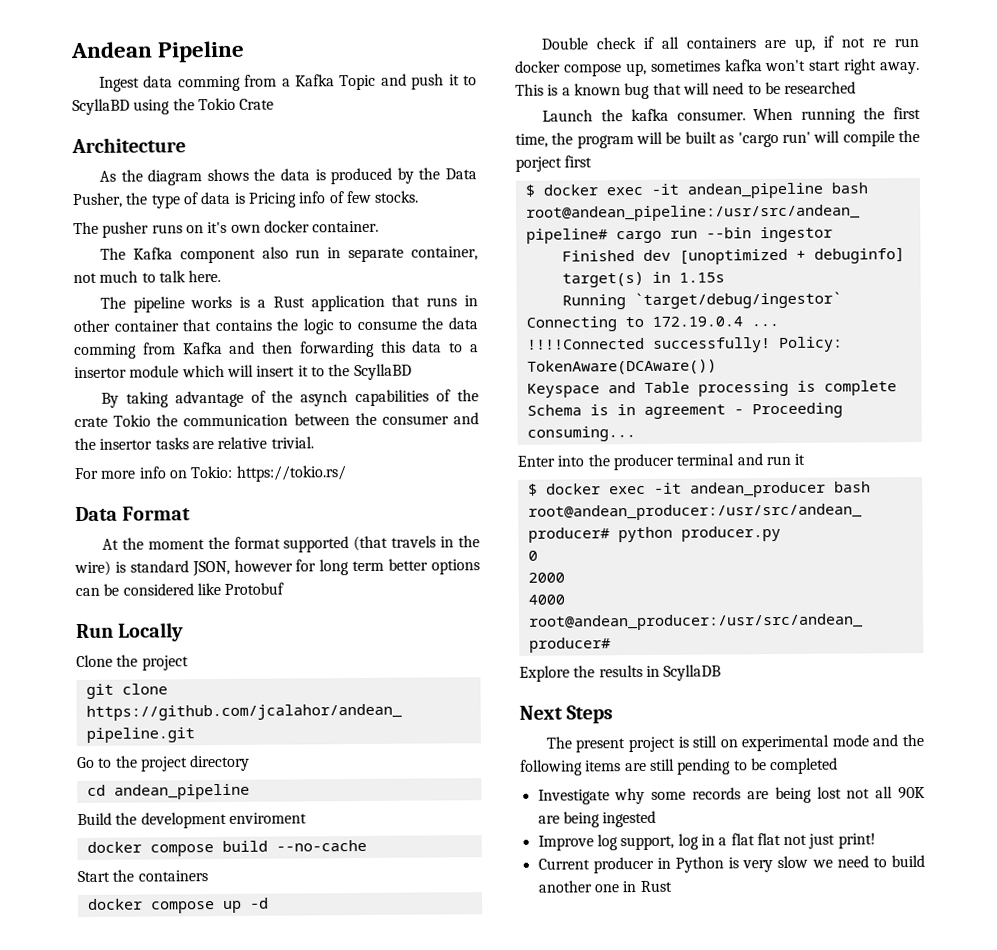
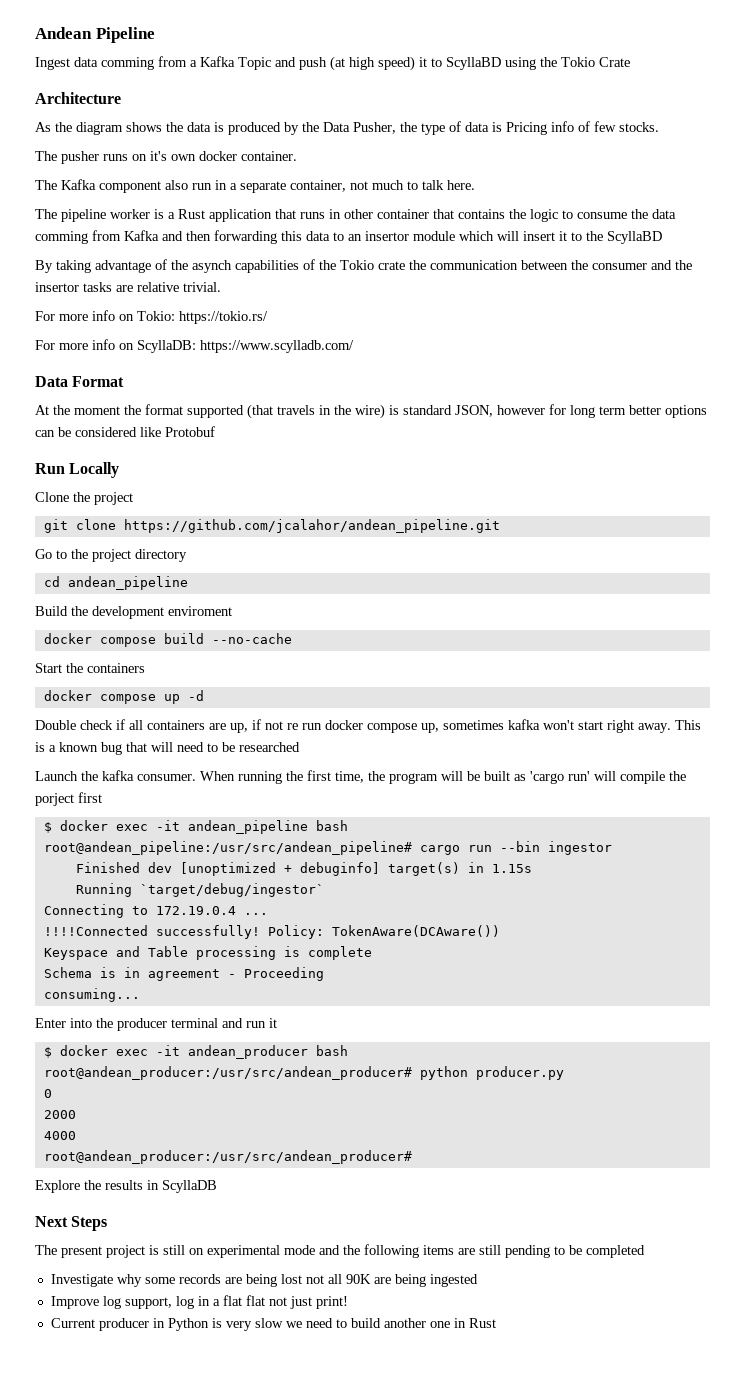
- Ingest data comming from a Kafka Topic and push it to ScyllaBD using the Tokio Crate
+ Ingest data comming from a Kafka Topic and push (at high speed) it to ScyllaBD using the Tokio Crate
- The Kafka component also run in separate container, not much to talk here.
+ The Kafka component also run in a separate container, not much to talk here.
- The pipeline works is a Rust application that runs in other container that contains the logic to consume the data comming from Kafka and then forwarding this data to a insertor module which will insert it to the ScyllaBD
+ The pipeline worker is a Rust application that runs in other container that contains the logic to consume the data comming from Kafka and then forwarding this data to an insertor module which will insert it to the ScyllaBD
- By taking advantage of the asynch capabilities of the crate Tokio the communication between the consumer and the insertor tasks are relative trivial.
+ By taking advantage of the asynch capabilities of the Tokio crate the communication between the consumer and the insertor tasks are relative trivial.
+ For more info on ScyllaDB: https://www.scylladb.com/

